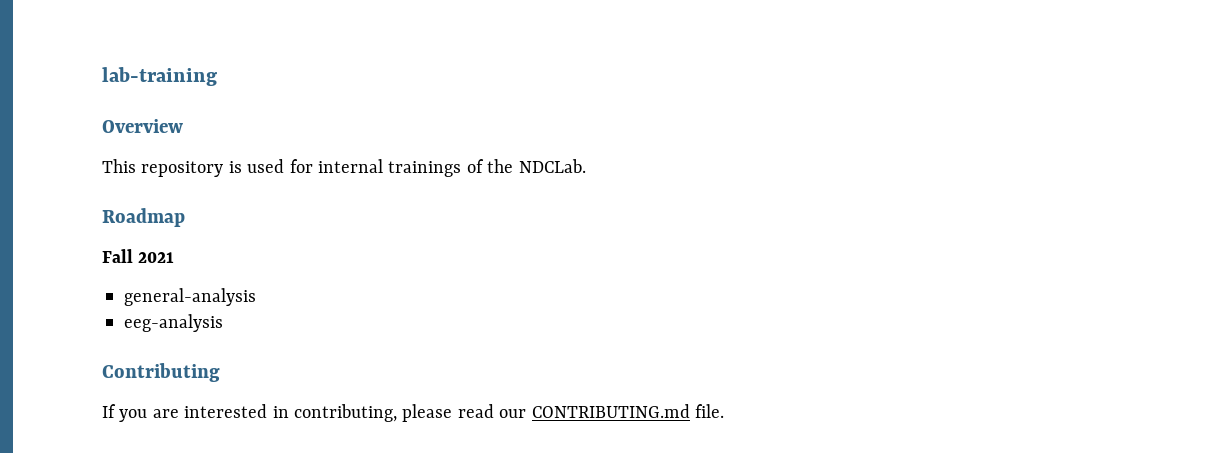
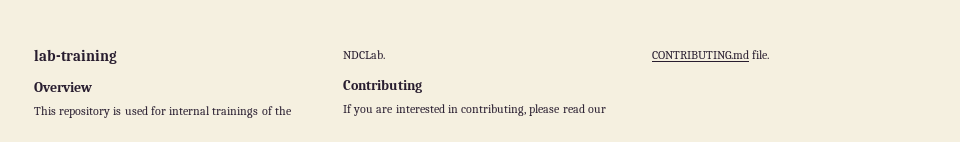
- Roadmap
- Fall 2021
- general-analysis
- eeg-analysis

